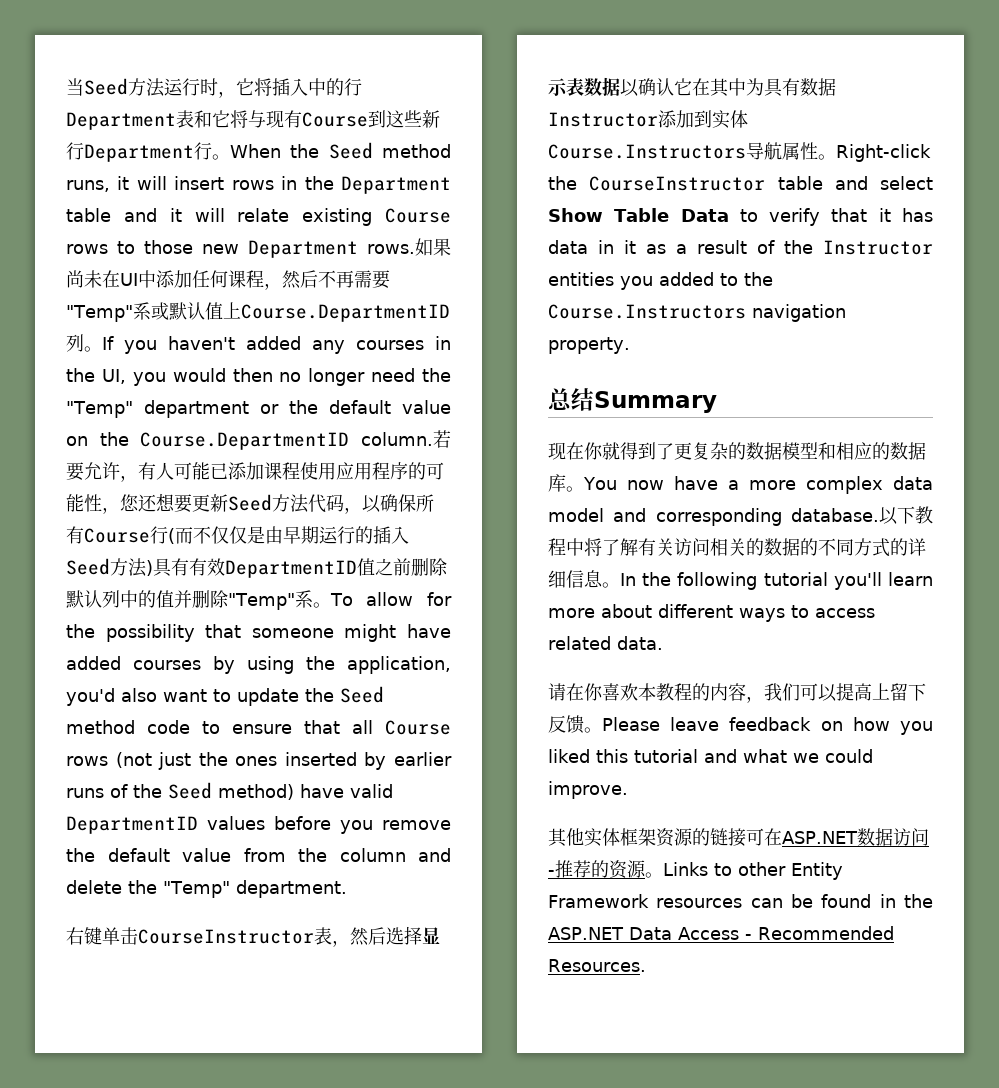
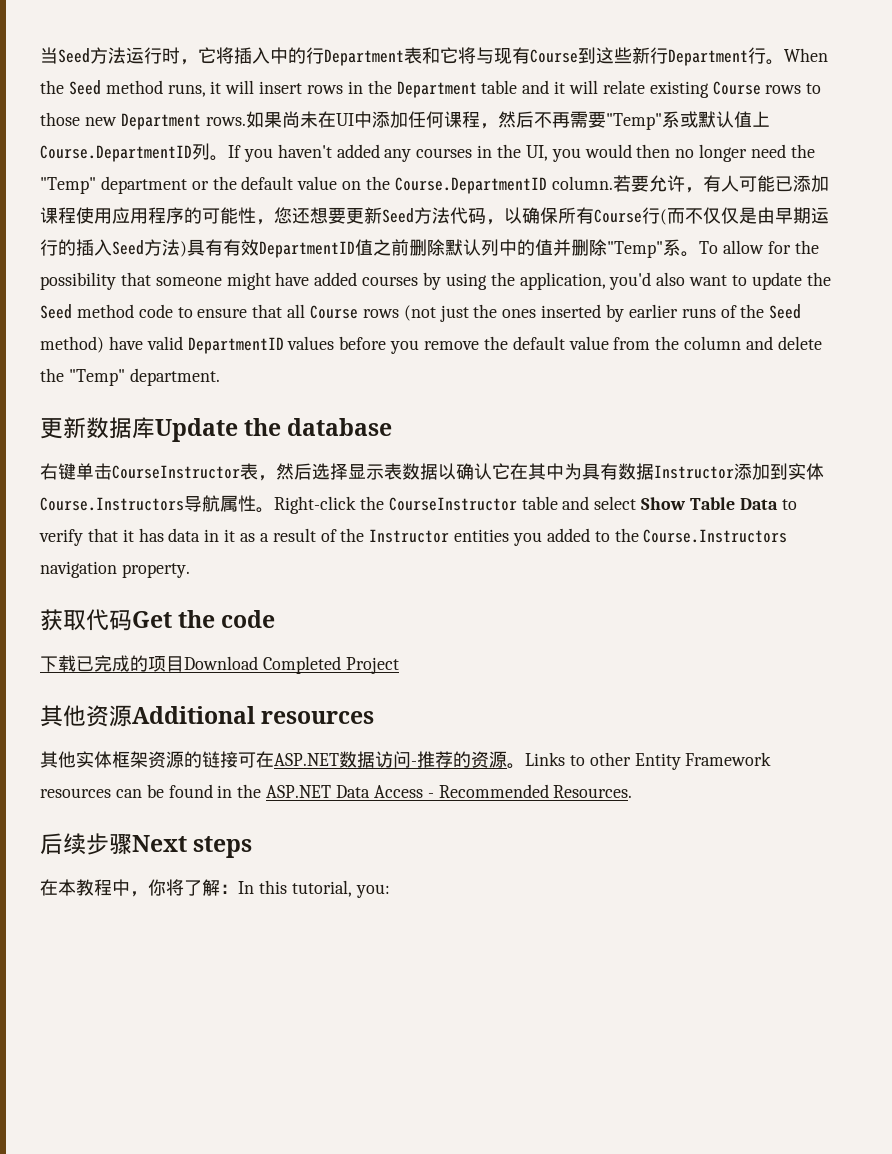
+ 更新数据库Update the database
- 总结Summary
- 现在你就得到了更复杂的数据模型和相应的数据库。You now have a more complex data model and corresponding database.以下教程中将了解有关访问相关的数据的不同方式的详细信息。In the following tutorial you'll learn more about different ways to access related data.
- 请在你喜欢本教程的内容，我们可以提高上留下反馈。Please leave feedback on how you liked this tutorial and what we could improve.
+ 获取代码Get the code
+ 下载已完成的项目Download Completed Project
+ 其他资源Additional resources
+ 后续步骤Next steps
+ 在本教程中，你将了解：In this tutorial, you:

